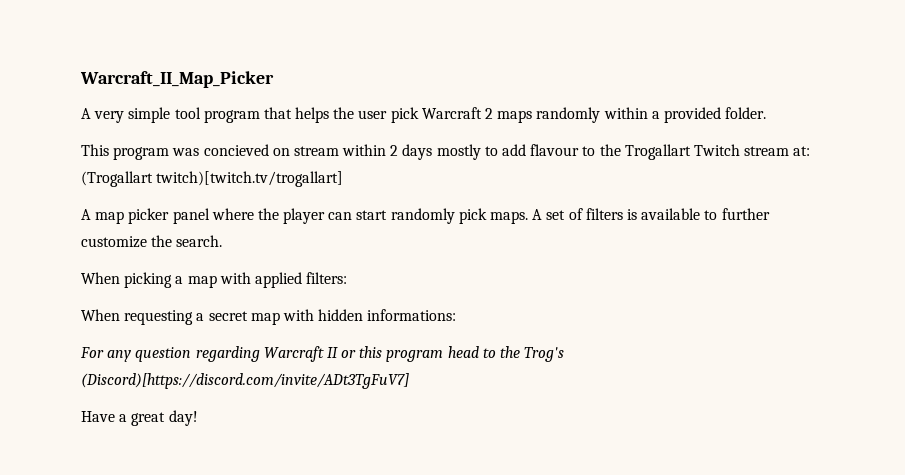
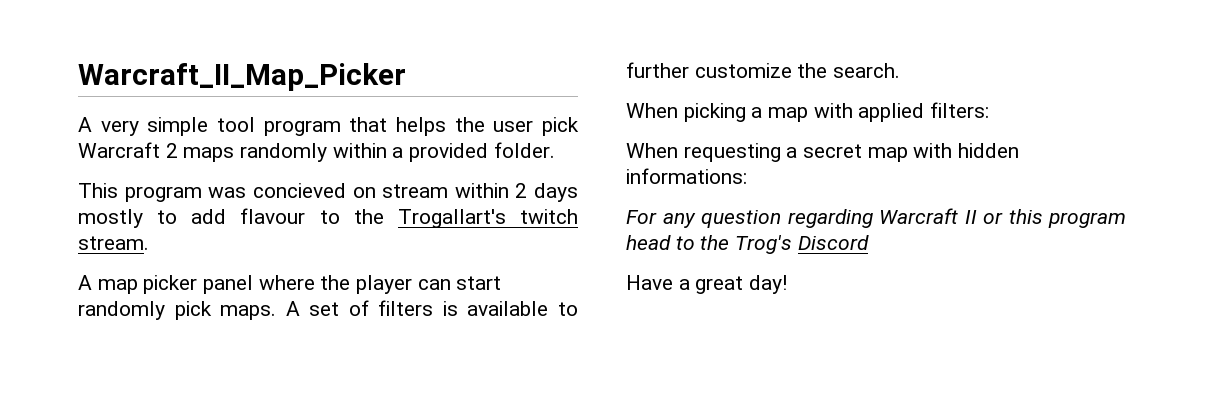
- This program was concieved on stream within 2 days mostly to add flavour to the Trogallart Twitch stream at: (Trogallart twitch)[twitch.tv/trogallart]
+ This program was concieved on stream within 2 days mostly to add flavour to the Trogallart's twitch stream.
- For any question regarding Warcraft II or this program head to the Trog's (Discord)[https://discord.com/invite/ADt3TgFuV7]
+ For any question regarding Warcraft II or this program head to the Trog's Discord

